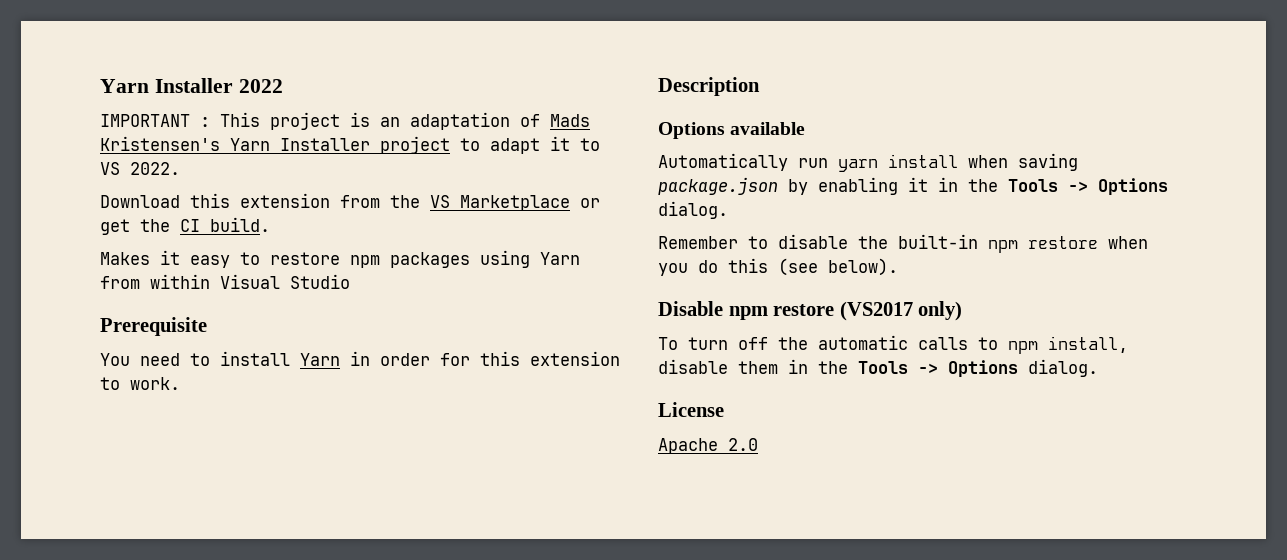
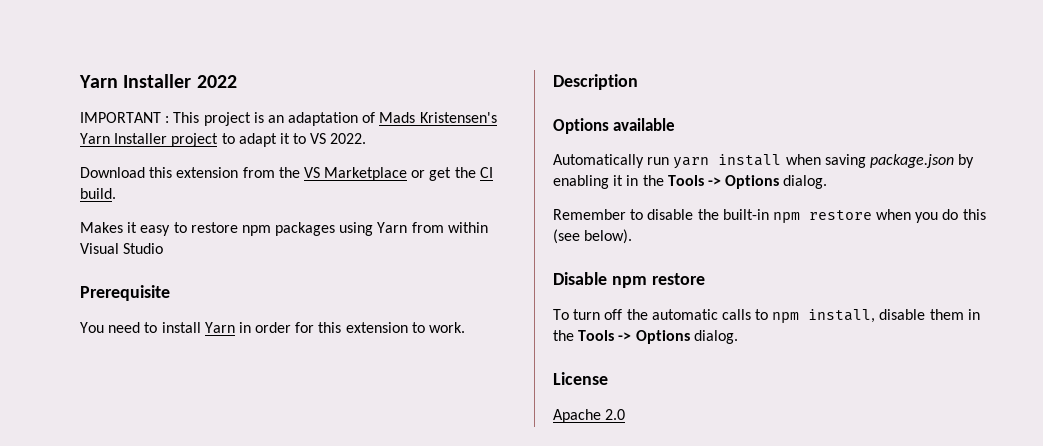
- Disable npm restore (VS2017 only)
+ Disable npm restore

